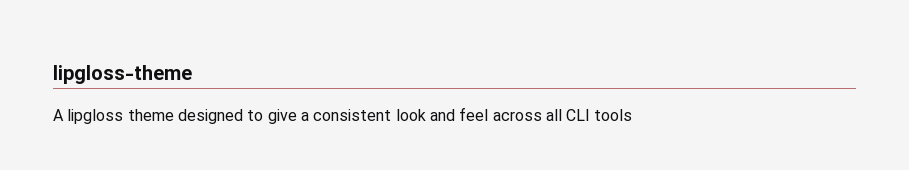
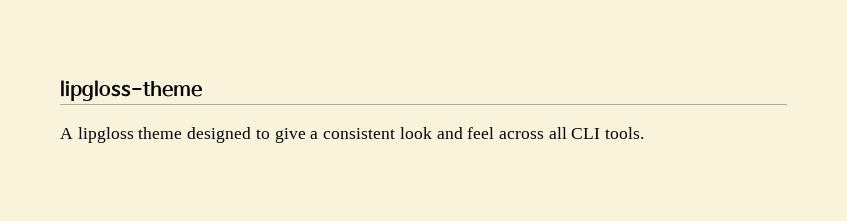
- A lipgloss theme designed to give a consistent look and feel across all CLI tools
+ A lipgloss theme designed to give a consistent look and feel across all CLI tools.

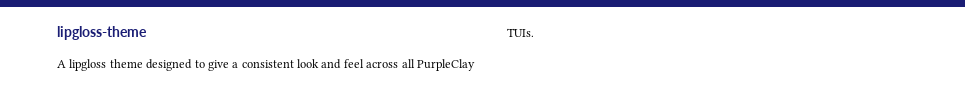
- A lipgloss theme designed to give a consistent look and feel across all CLI tools.
+ A lipgloss theme designed to give a consistent look and feel across all PurpleClay TUIs.

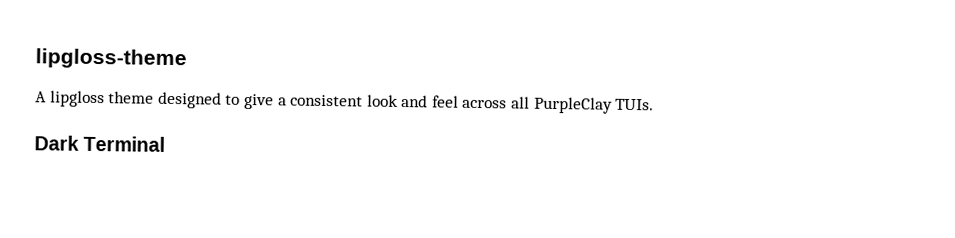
+ Dark Terminal

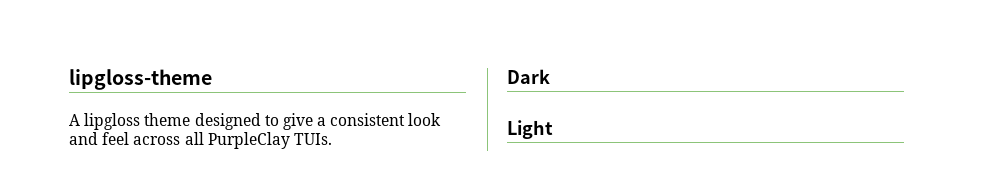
- Dark Terminal
+ Dark
+ Light

